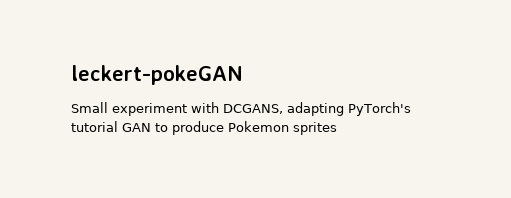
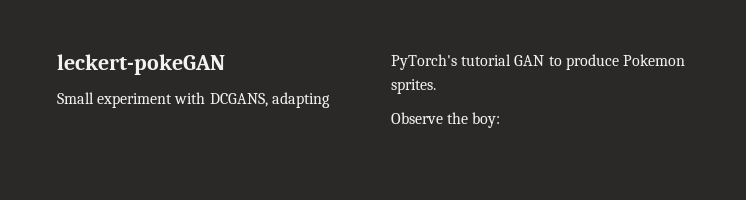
- Small experiment with DCGANS, adapting PyTorch's tutorial GAN to produce Pokemon sprites
+ Small experiment with DCGANS, adapting PyTorch's tutorial GAN to produce Pokemon sprites.
+ Observe the boy:

